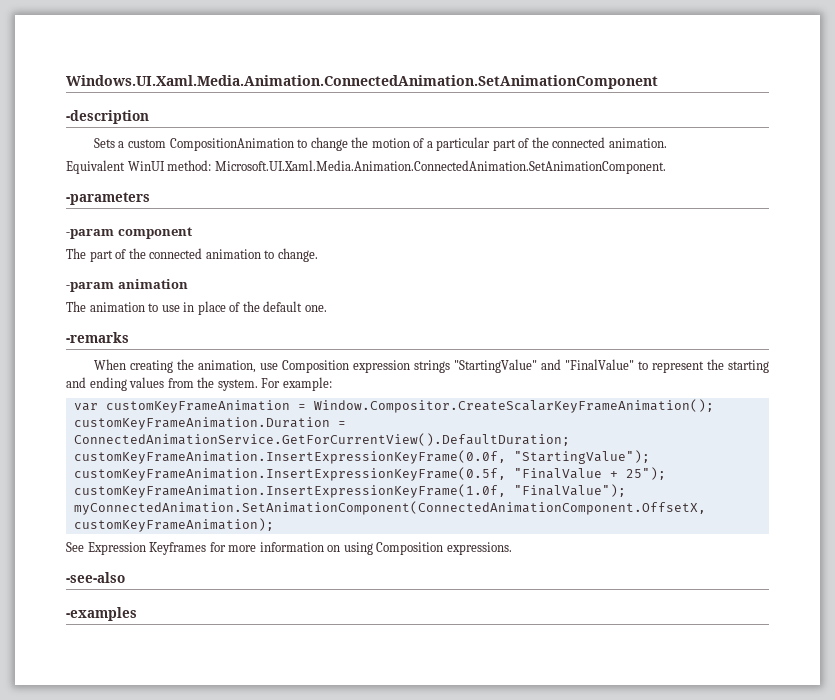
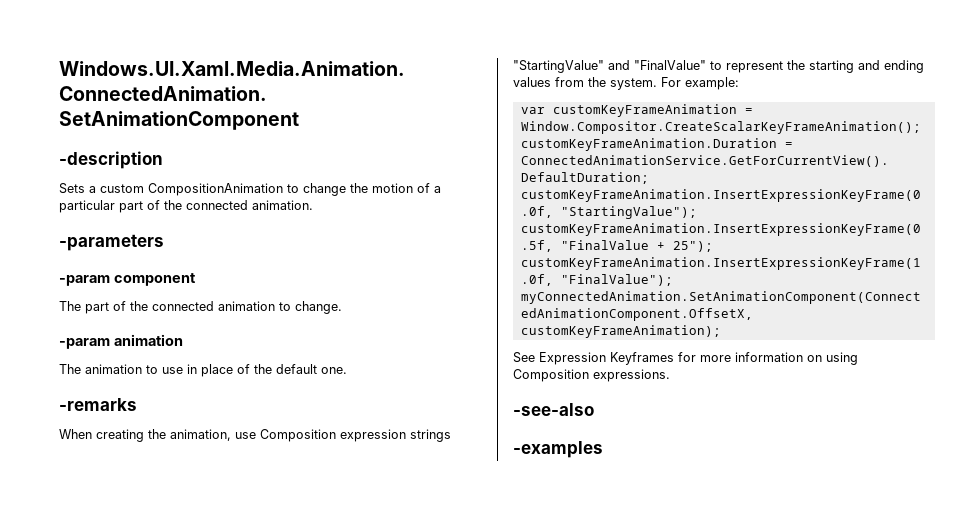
- Equivalent WinUI method: Microsoft.UI.Xaml.Media.Animation.ConnectedAnimation.SetAnimationComponent.

